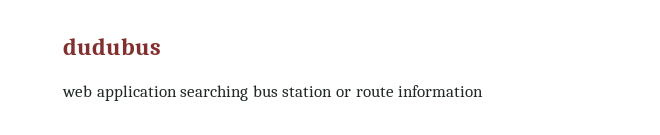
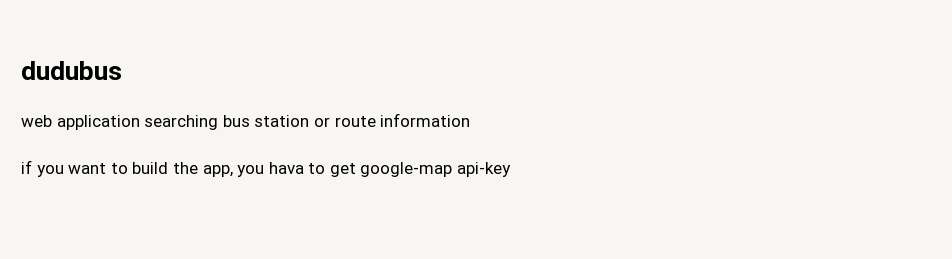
+ if you want to build the app, you hava to get google-map api-key

